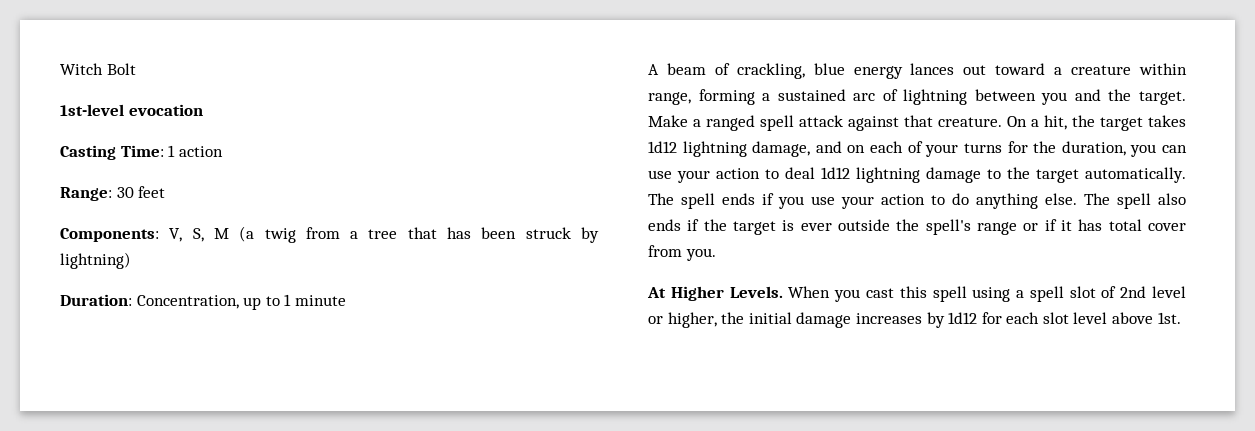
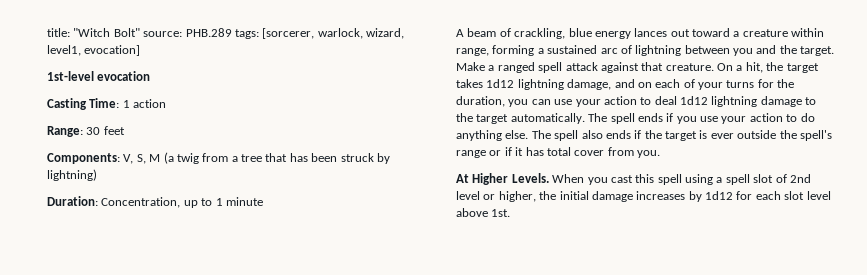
- Witch Bolt
+ title: "Witch Bolt" source: PHB.289 tags: [sorcerer, warlock, wizard, level1, evocation]

